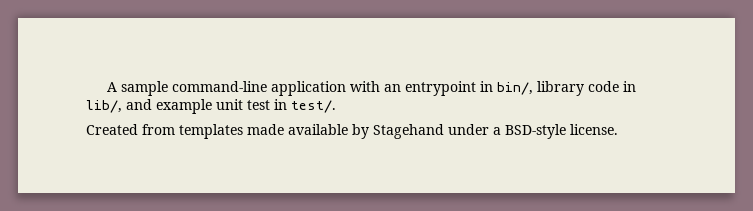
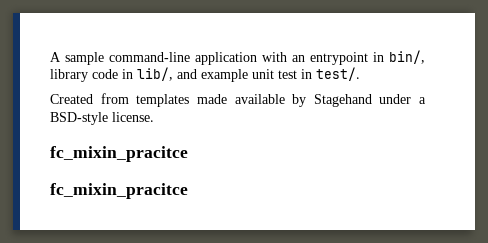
  Created from templates made available by Stagehand under a BSD-style license.
+ fc_mixin_pracitce
+ fc_mixin_pracitce

